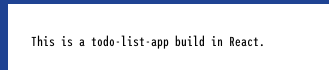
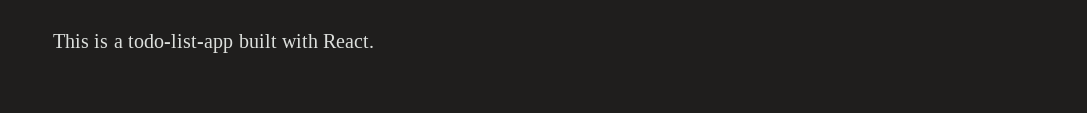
- This is a todo-list-app build in React.
+ This is a todo-list-app built with React.

